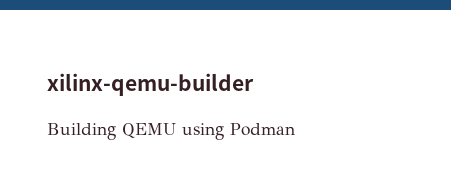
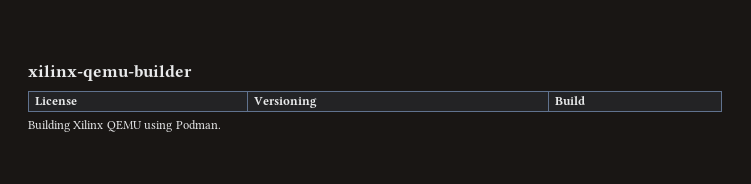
+ License | Versioning | Build
- Building QEMU using Podman
+ Building Xilinx QEMU using Podman.

